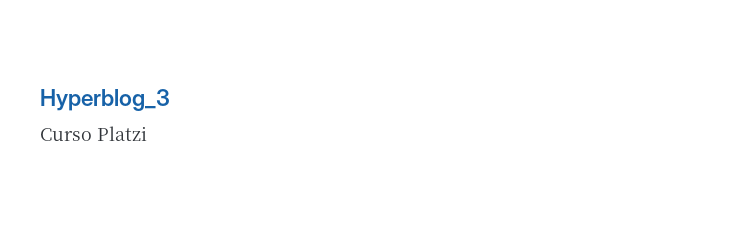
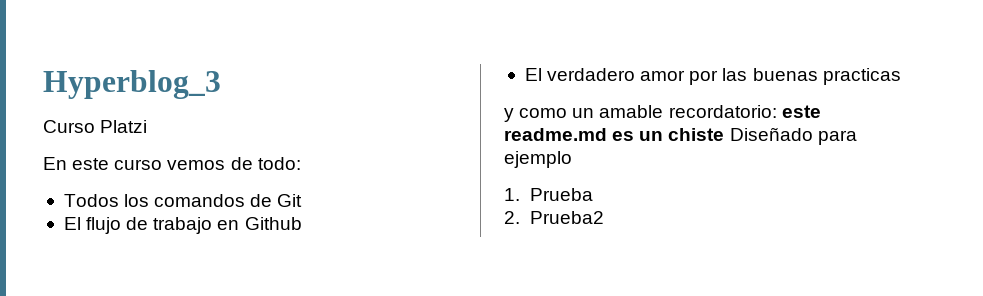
+ En este curso vemos de todo:
+ Todos los comandos de Git
+ El flujo de trabajo en Github
+ El verdadero amor por las buenas practicas
+ y como un amable recordatorio: este readme.md es un chiste Diseñado para ejemplo
+ 1. Prueba
+ 2. Prueba2

